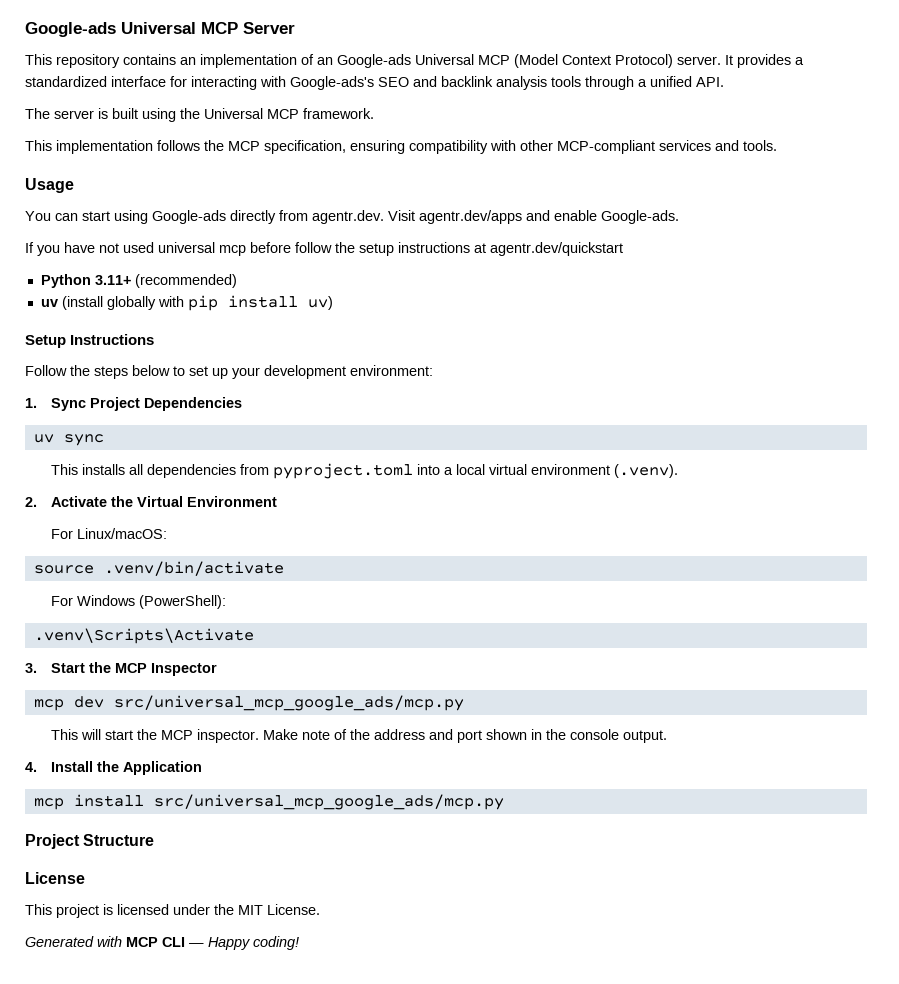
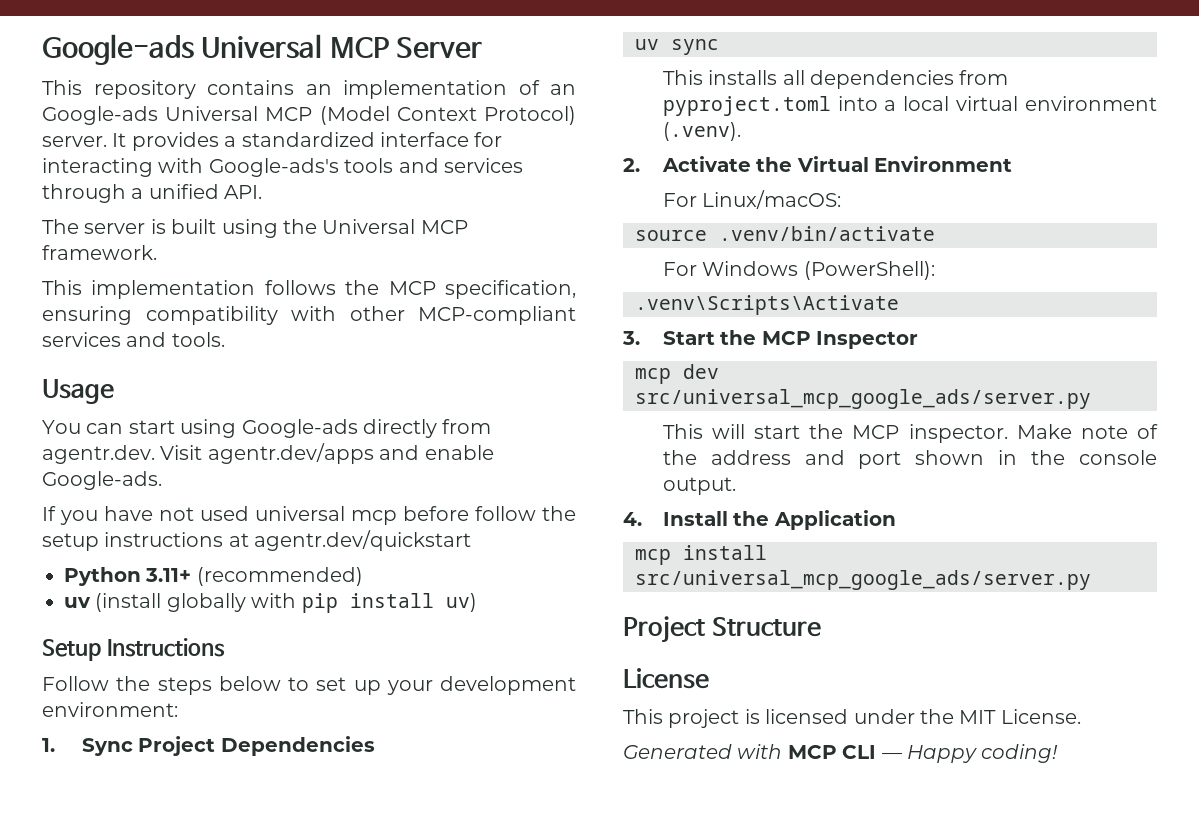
- It provides a standardized interface for interacting with Google-ads's SEO and backlink analysis tools through a unified API.
+ It provides a standardized interface for interacting with Google-ads's tools and services through a unified API.
- mcp dev src/universal_mcp_google_ads/mcp.py
+ mcp dev src/universal_mcp_google_ads/server.py
- mcp install src/universal_mcp_google_ads/mcp.py
+ mcp install src/universal_mcp_google_ads/server.py

